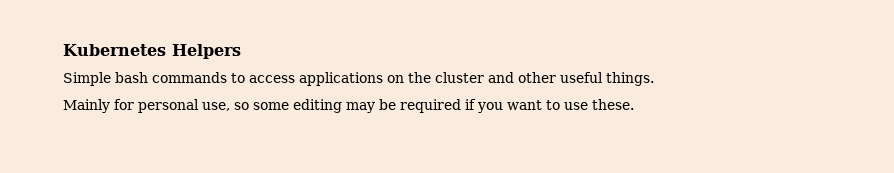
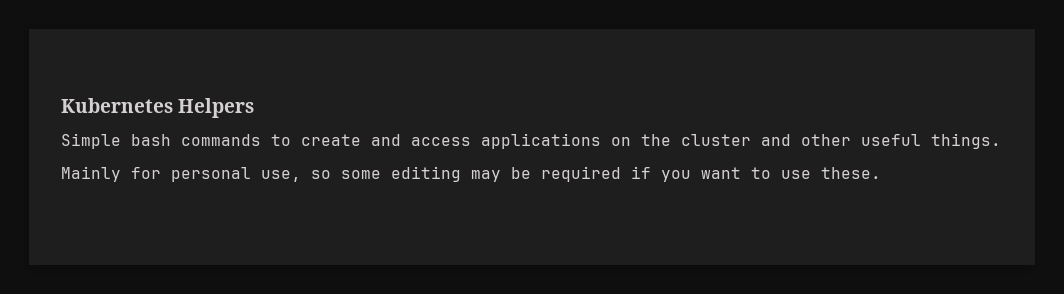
- Simple bash commands to access applications on the cluster and other useful things.
+ Simple bash commands to create and access applications on the cluster and other useful things.

